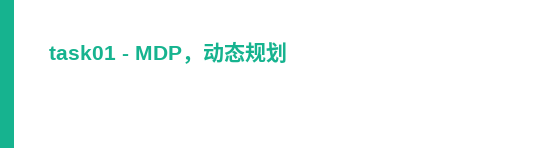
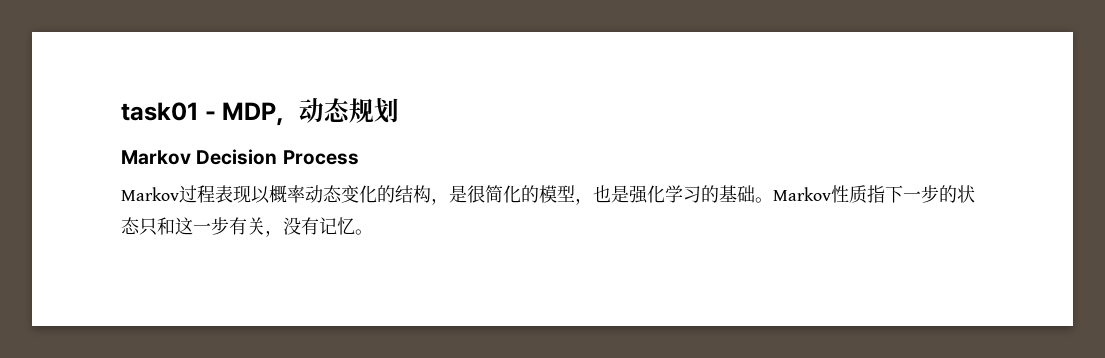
+ Markov Decision Process
+ Markov过程表现以概率动态变化的结构，是很简化的模型，也是强化学习的基础。Markov性质指下一步的状态只和这一步有关，没有记忆。

